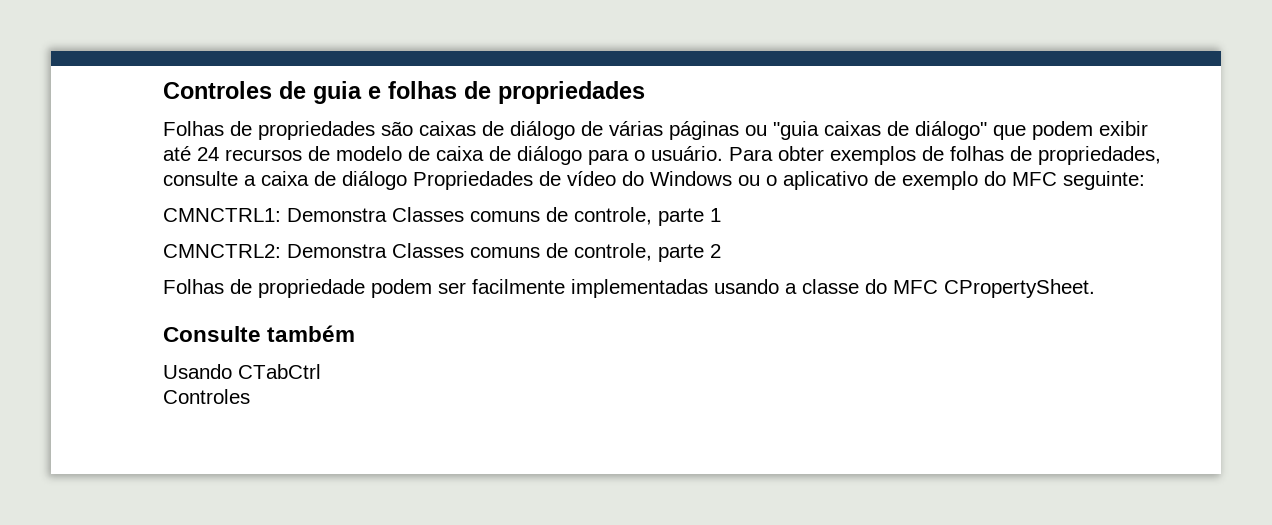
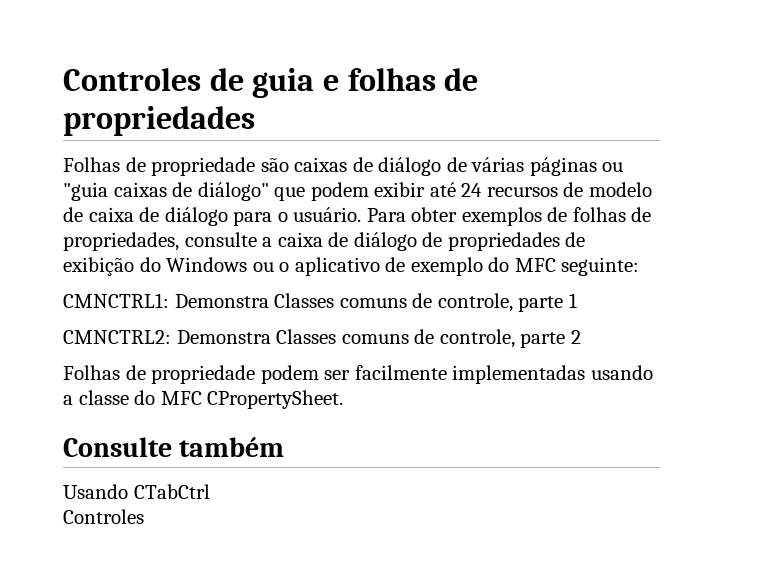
- Folhas de propriedades são caixas de diálogo de várias páginas ou "guia caixas de diálogo" que podem exibir até 24 recursos de modelo de caixa de diálogo para o usuário.
+ Folhas de propriedade são caixas de diálogo de várias páginas ou "guia caixas de diálogo" que podem exibir até 24 recursos de modelo de caixa de diálogo para o usuário.
- Para obter exemplos de folhas de propriedades, consulte a caixa de diálogo Propriedades de vídeo do Windows ou o aplicativo de exemplo do MFC seguinte:
+ Para obter exemplos de folhas de propriedades, consulte a caixa de diálogo de propriedades de exibição do Windows ou o aplicativo de exemplo do MFC seguinte:

